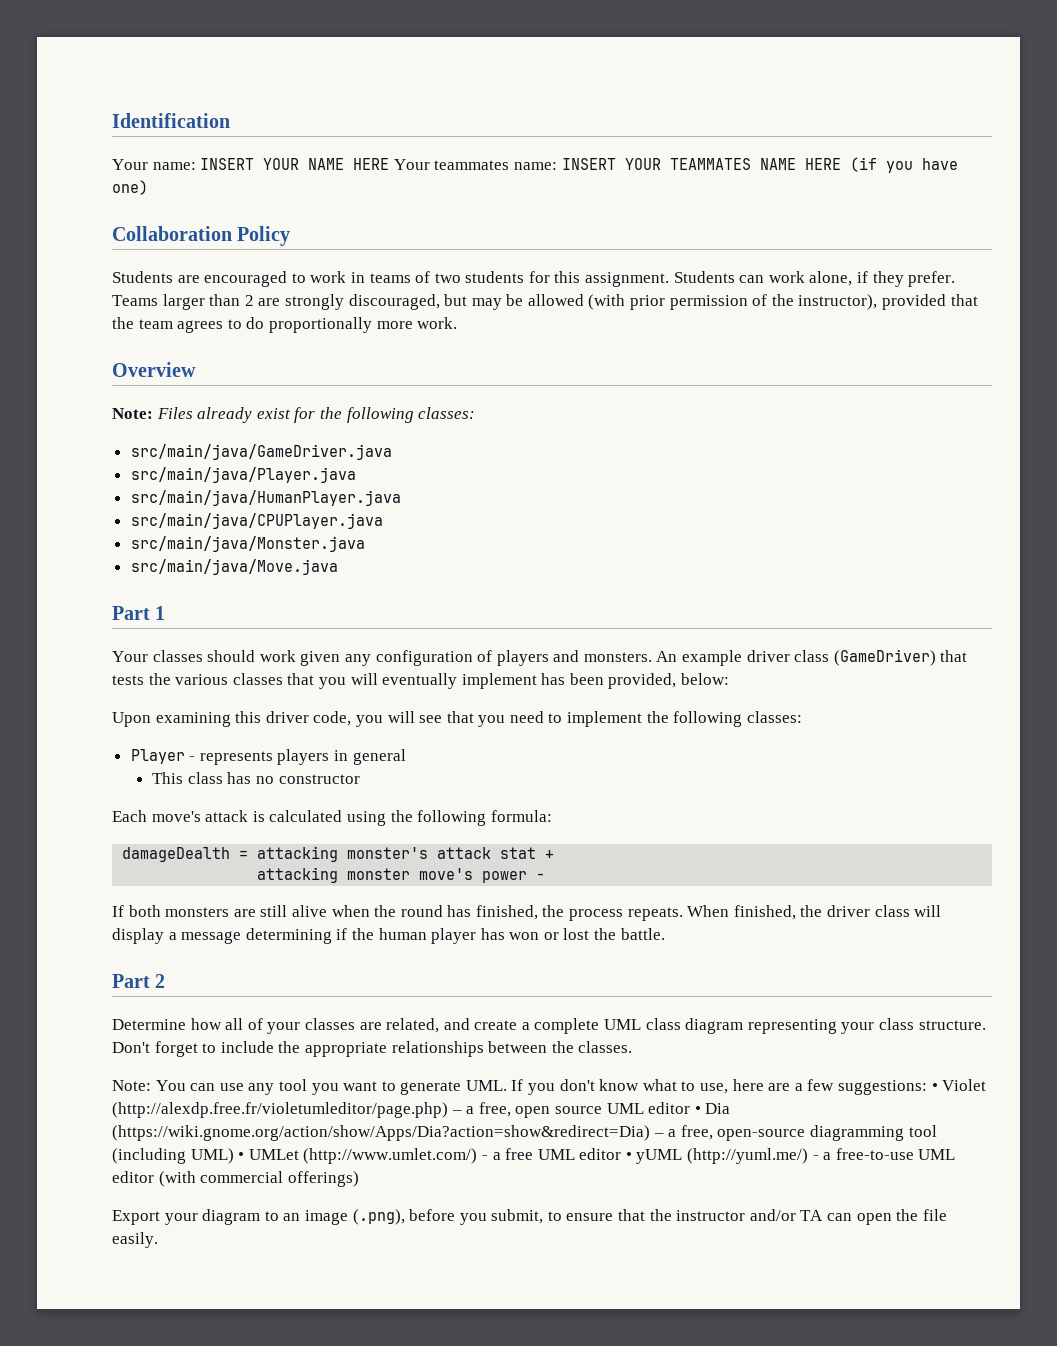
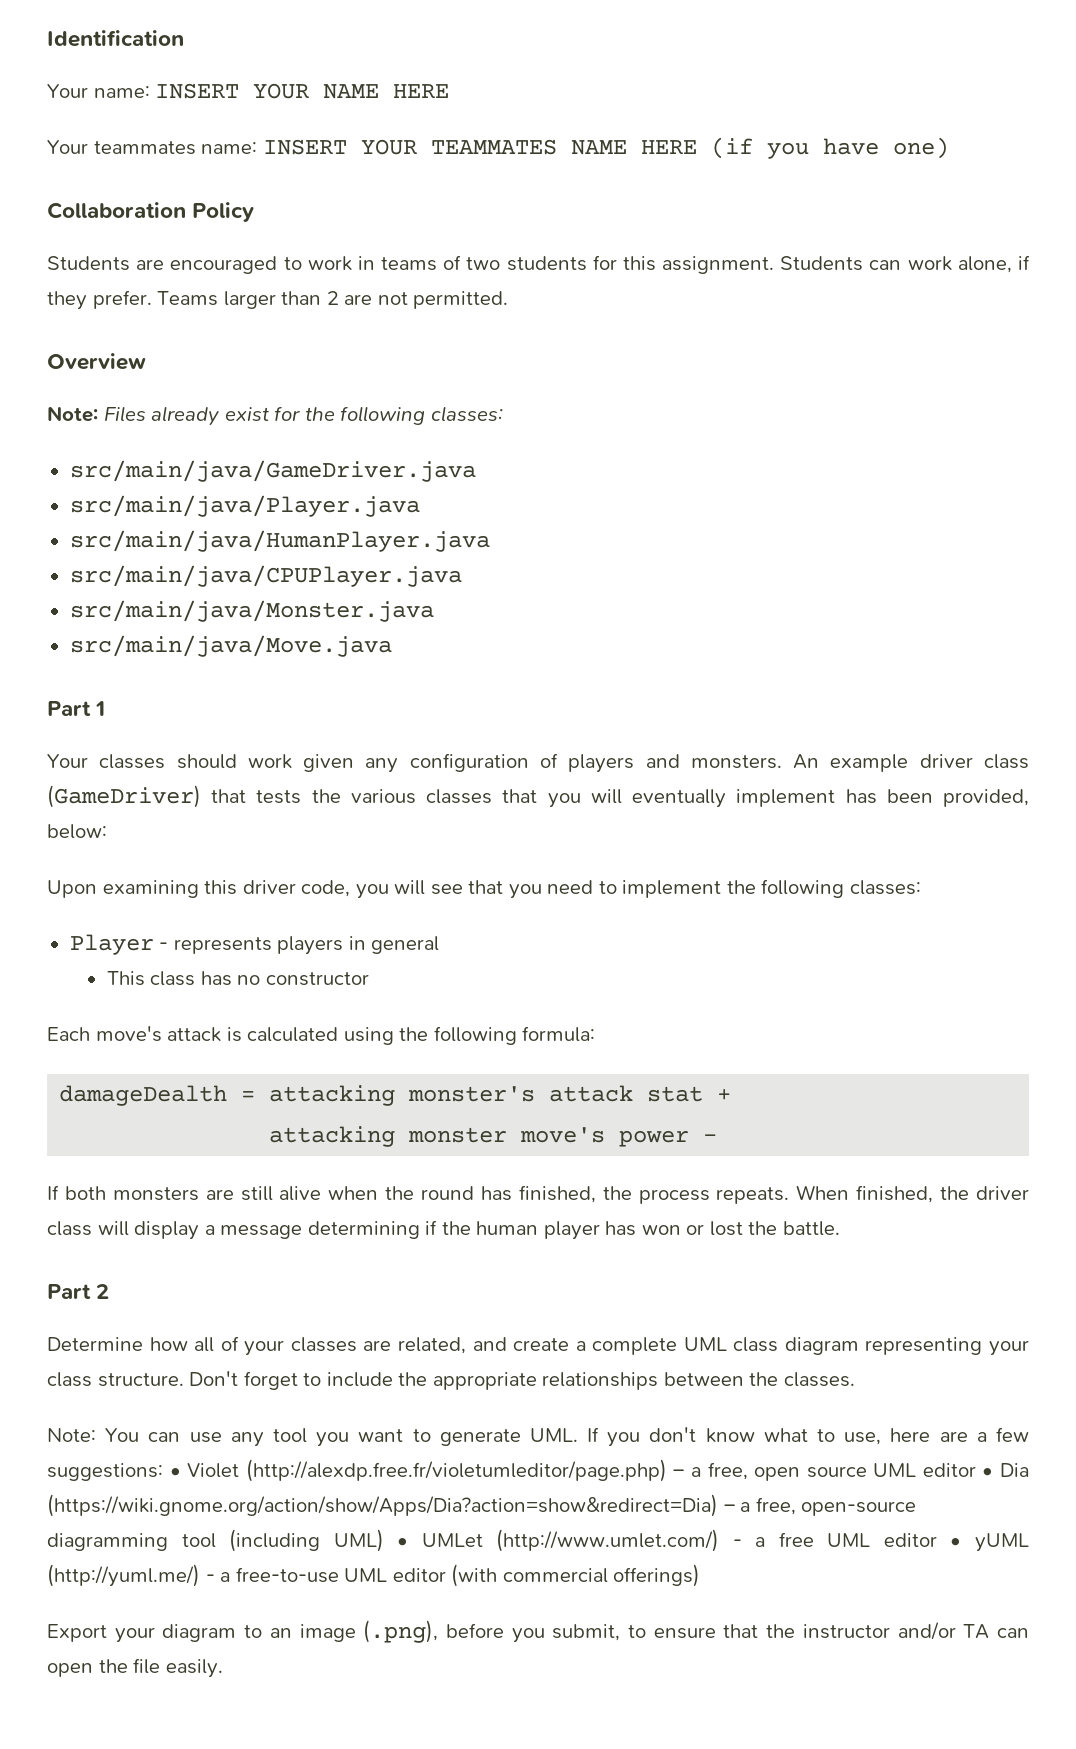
- Your name: INSERT YOUR NAME HERE Your teammates name: INSERT YOUR TEAMMATES NAME HERE (if you have one)
+ Your name: INSERT YOUR NAME HERE
+ Your teammates name: INSERT YOUR TEAMMATES NAME HERE (if you have one)
- Teams larger than 2 are strongly discouraged, but may be allowed (with prior permission of the instructor), provided that the team agrees to do proportionally more work.
+ Teams larger than 2 are not permitted.

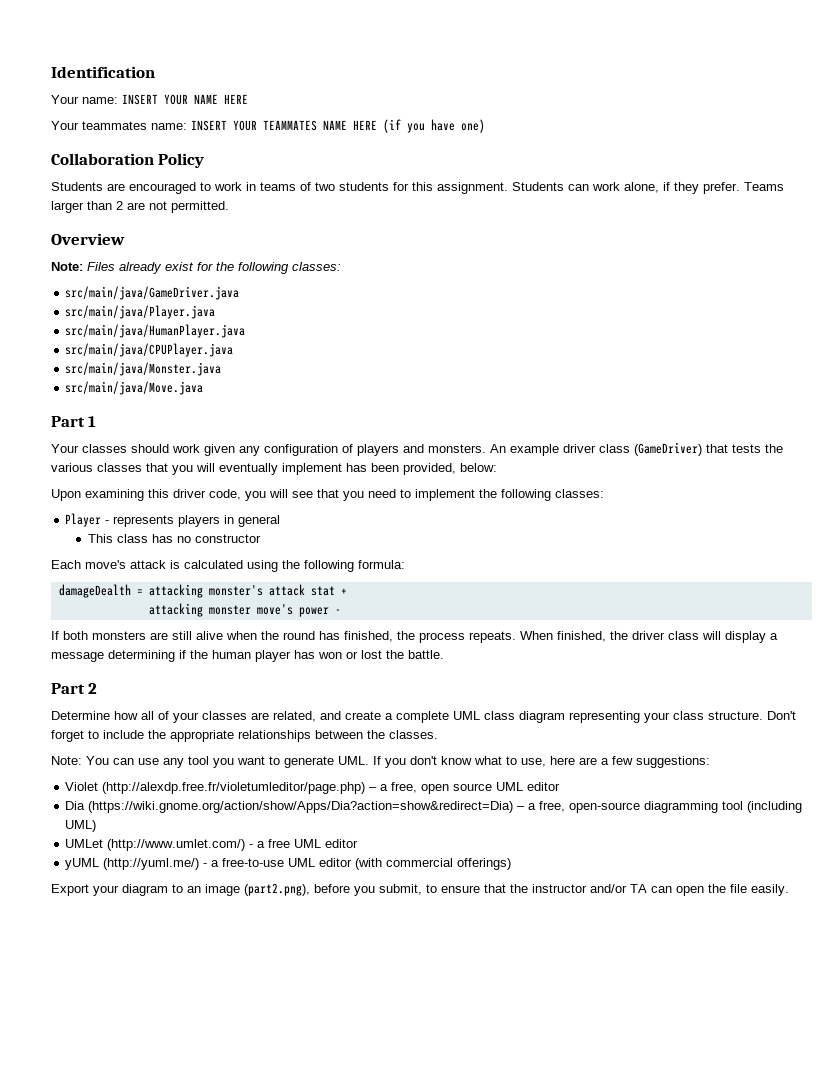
- Note: You can use any tool you want to generate UML. If you don't know what to use, here are a few suggestions: • Violet (http://alexdp.free.fr/violetumleditor/page.php) – a free, open source UML editor • Dia (https://wiki.gnome.org/action/show/Apps/Dia?action=show&redirect=Dia) – a free, open-source diagramming tool (including UML) • UMLet (http://www.umlet.com/) - a free UML editor • yUML (http://yuml.me/) - a free-to-use UML editor (with commercial offerings)
+ Note: You can use any tool you want to generate UML. If you don't know what to use, here are a few suggestions:
+ Violet (http://alexdp.free.fr/violetumleditor/page.php) – a free, open source UML editor
+ Dia (https://wiki.gnome.org/action/show/Apps/Dia?action=show&redirect=Dia) – a free, open-source diagramming tool (including UML)
+ UMLet (http://www.umlet.com/) - a free UML editor
+ yUML (http://yuml.me/) - a free-to-use UML editor (with commercial offerings)
- Export your diagram to an image (.png), before you submit, to ensure that the instructor and/or TA can open the file easily.
+ Export your diagram to an image (part2.png), before you submit, to ensure that the instructor and/or TA can open the file easily.

